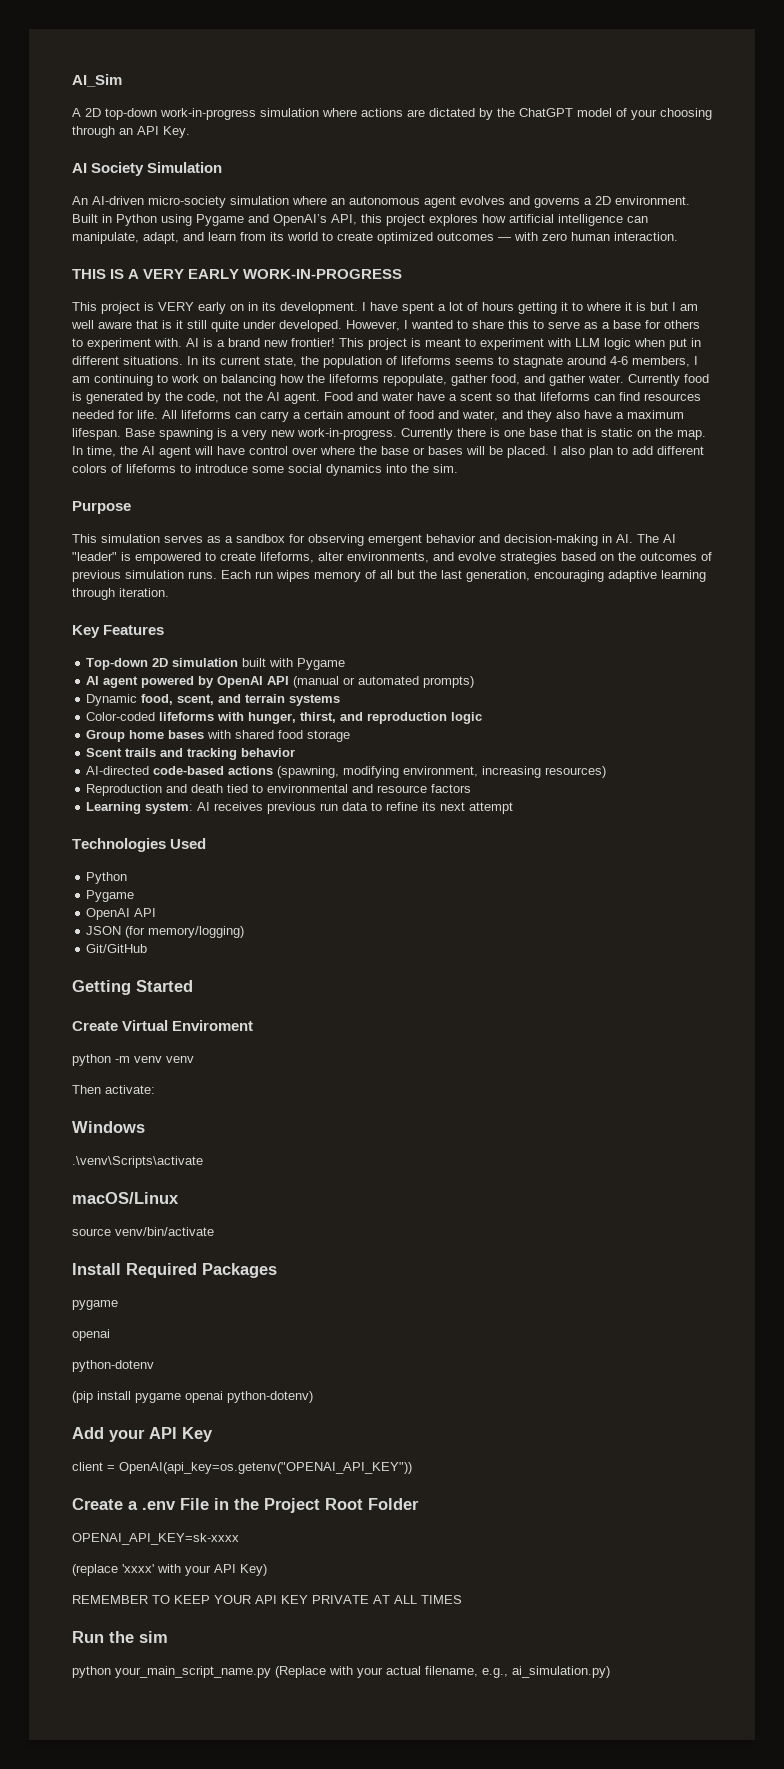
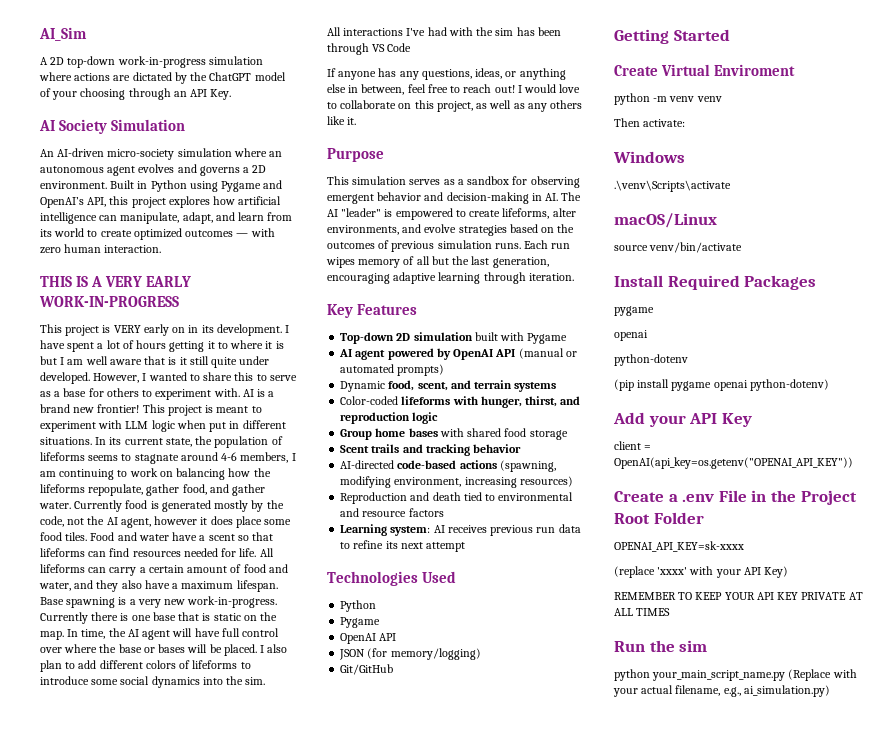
- Currently food is generated by the code, not the AI agent.
+ Currently food is generated mostly by the code, not the AI agent, however it does place some food tiles.
- In time, the AI agent will have control over where the base or bases will be placed.
+ In time, the AI agent will have full control over where the base or bases will be placed.
+ All interactions I've had with the sim has been through VS Code
+ If anyone has any questions, ideas, or anything else in between, feel free to reach out! I would love to collaborate on this project, as well as any others like it.

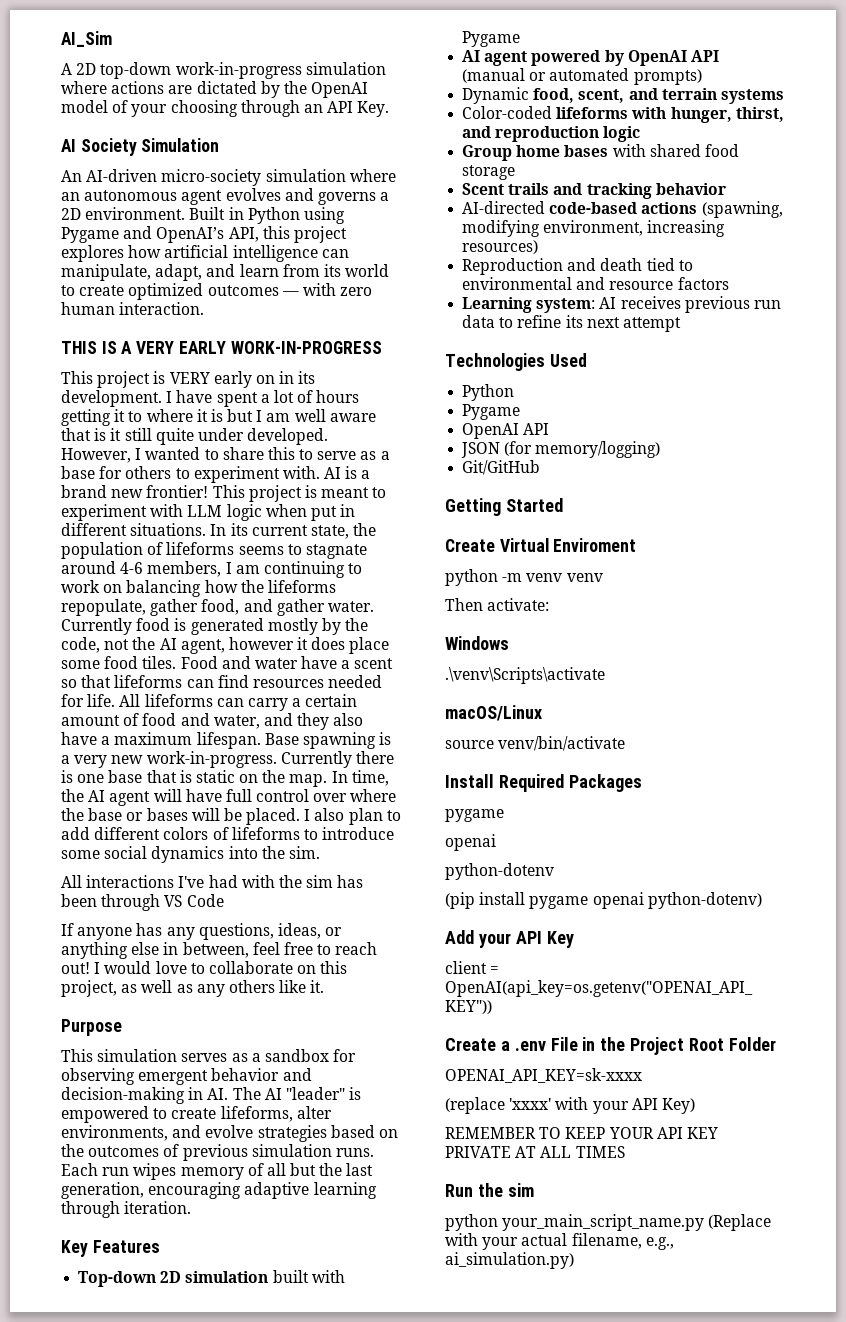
- A 2D top-down work-in-progress simulation where actions are dictated by the ChatGPT model of your choosing through an API Key.
+ A 2D top-down work-in-progress simulation where actions are dictated by the OpenAI model of your choosing through an API Key.

